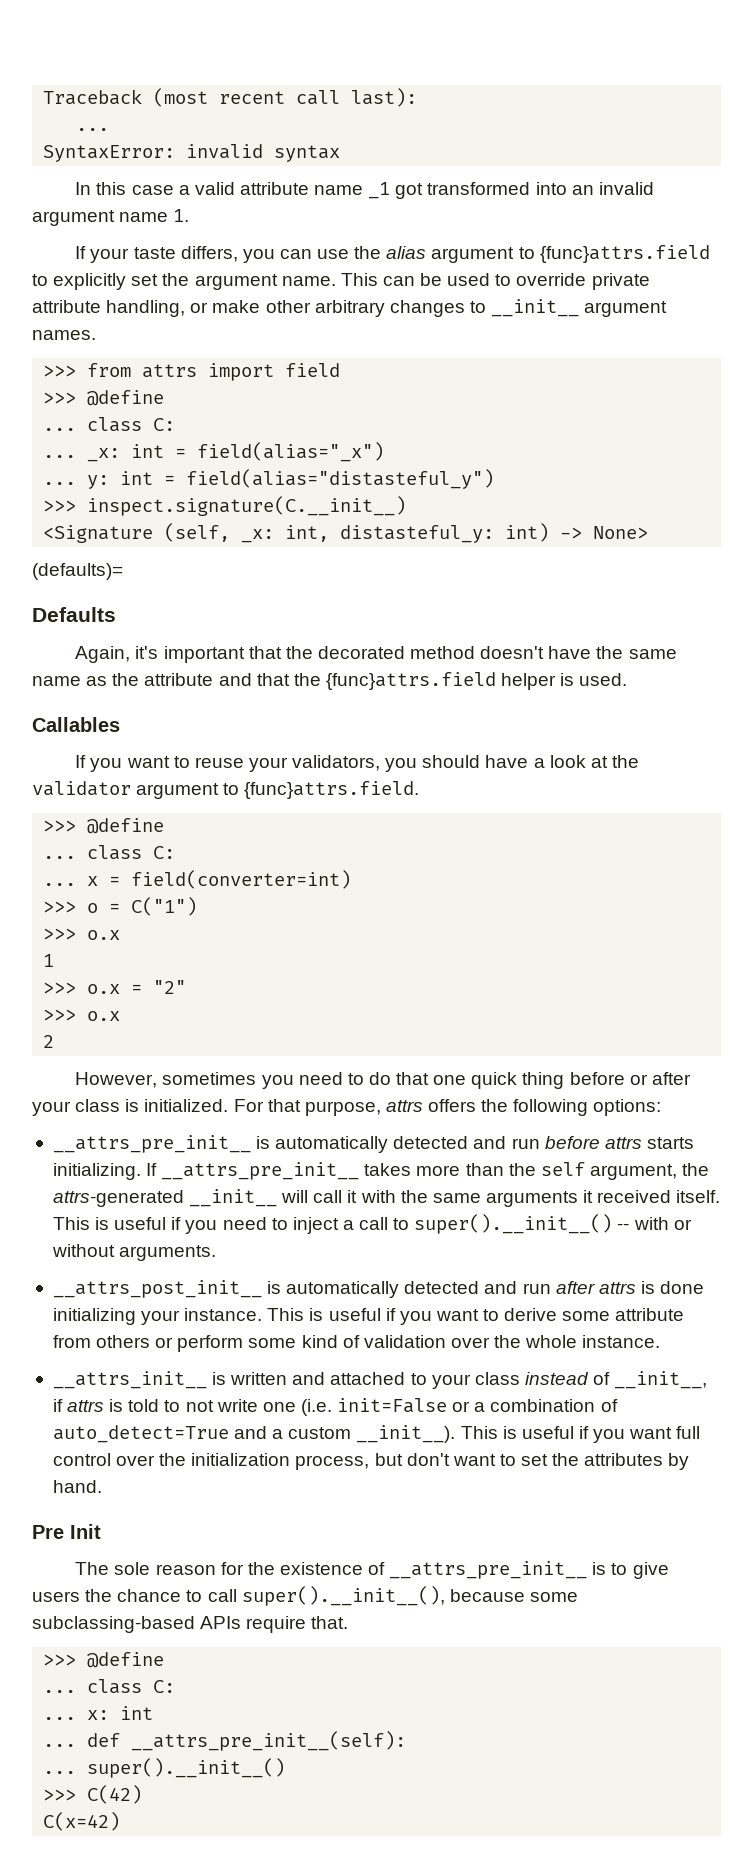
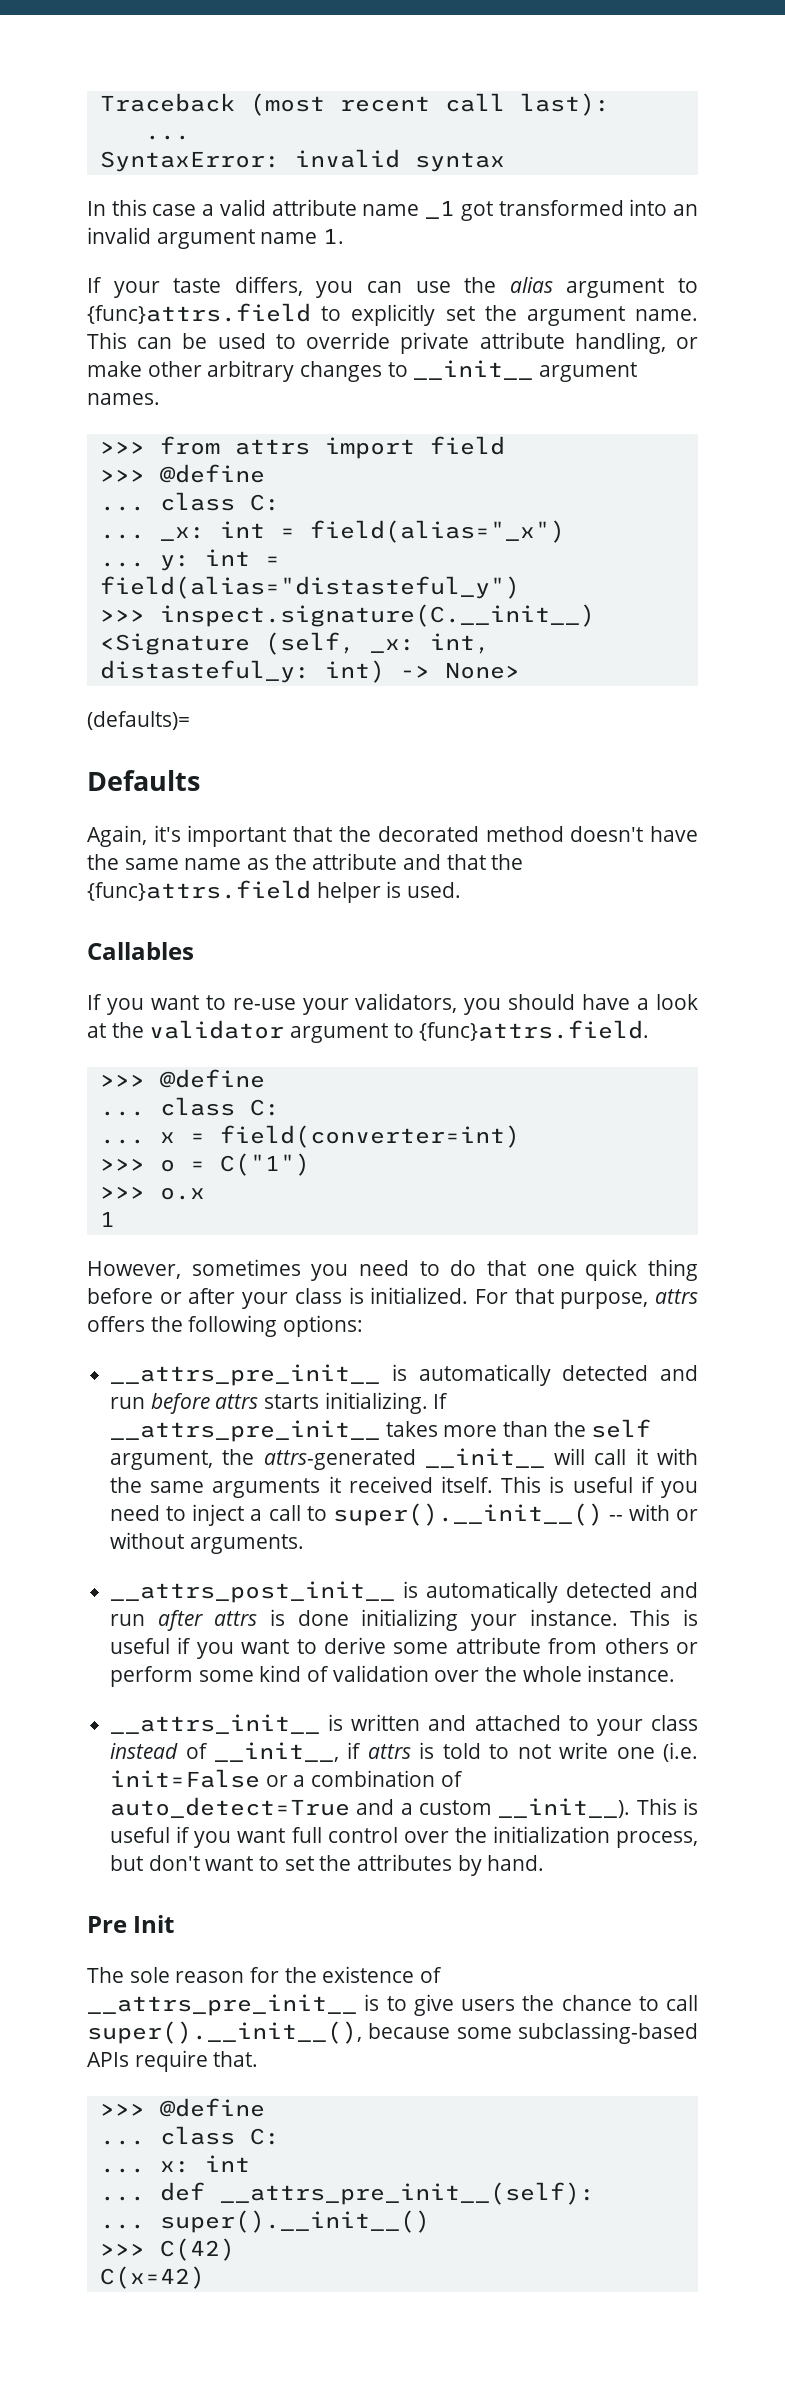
- If you want to reuse your validators, you should have a look at the validator argument to {func}attrs.field.
+ If you want to re-use your validators, you should have a look at the validator argument to {func}attrs.field.
- >>> o.x = "2"
- >>> o.x
- 2

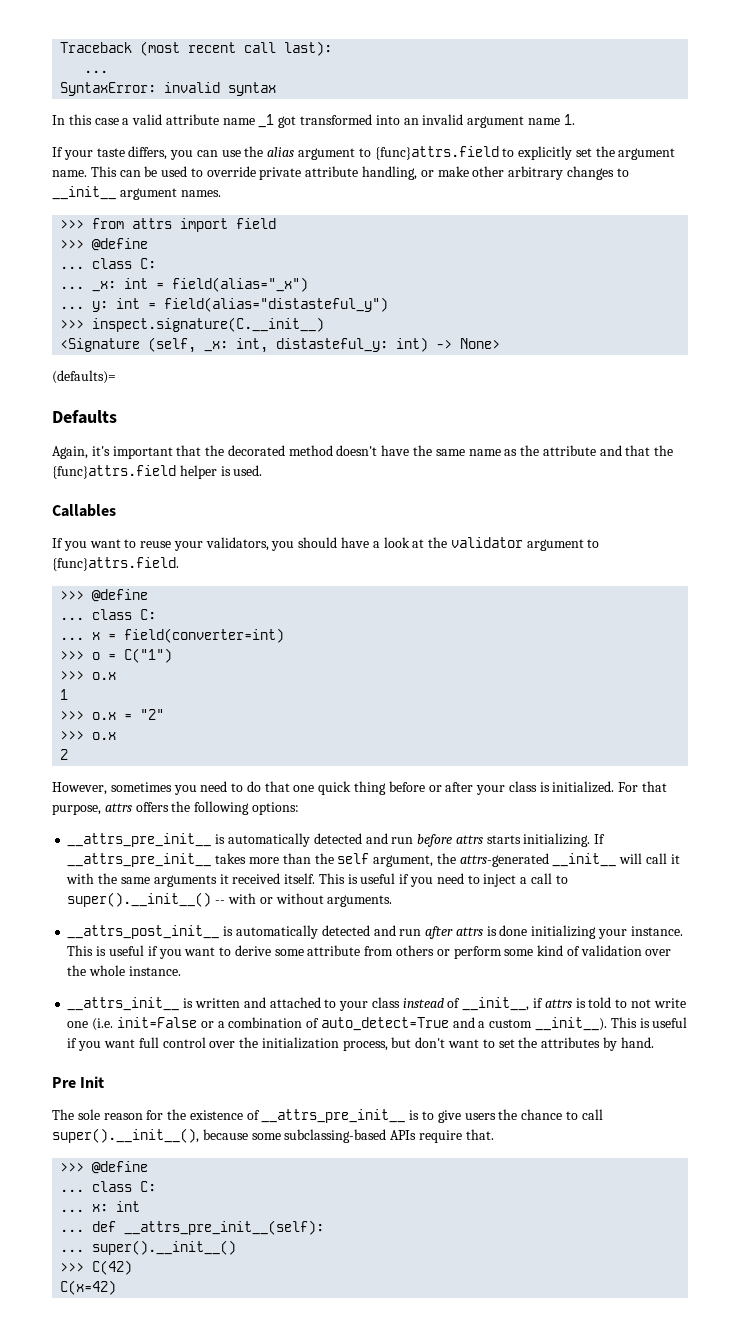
- If you want to re-use your validators, you should have a look at the validator argument to {func}attrs.field.
+ If you want to reuse your validators, you should have a look at the validator argument to {func}attrs.field.
+ >>> o.x = "2"
+ >>> o.x
+ 2

